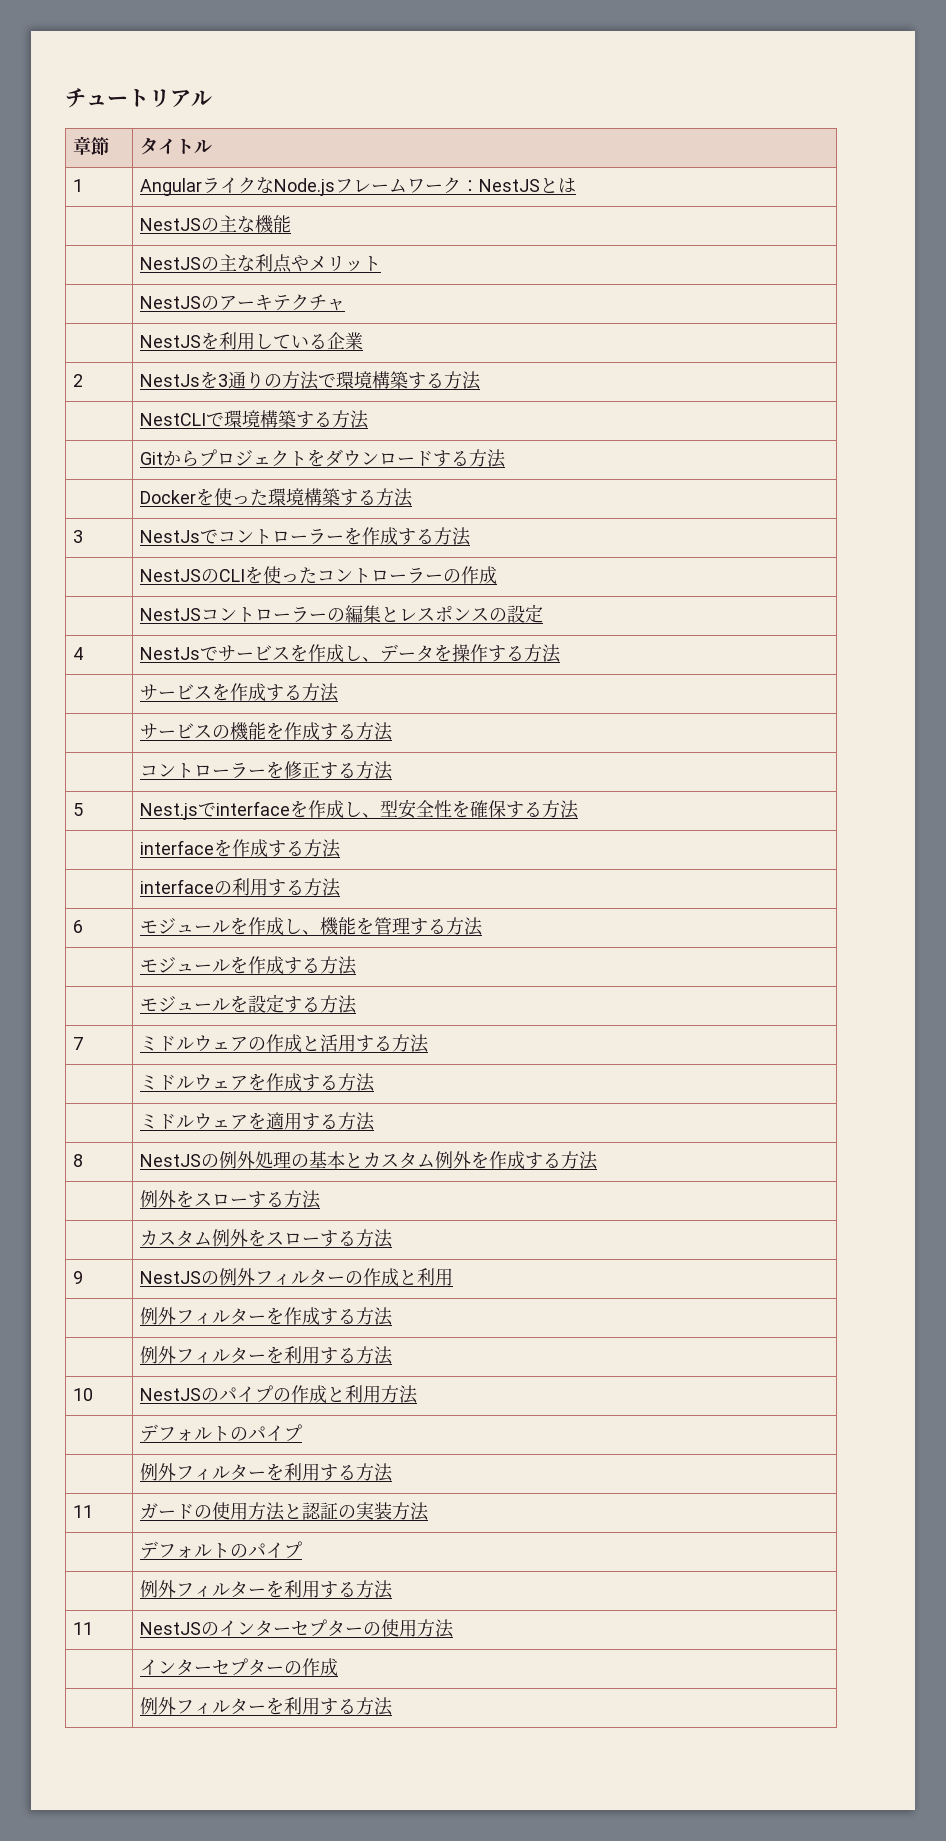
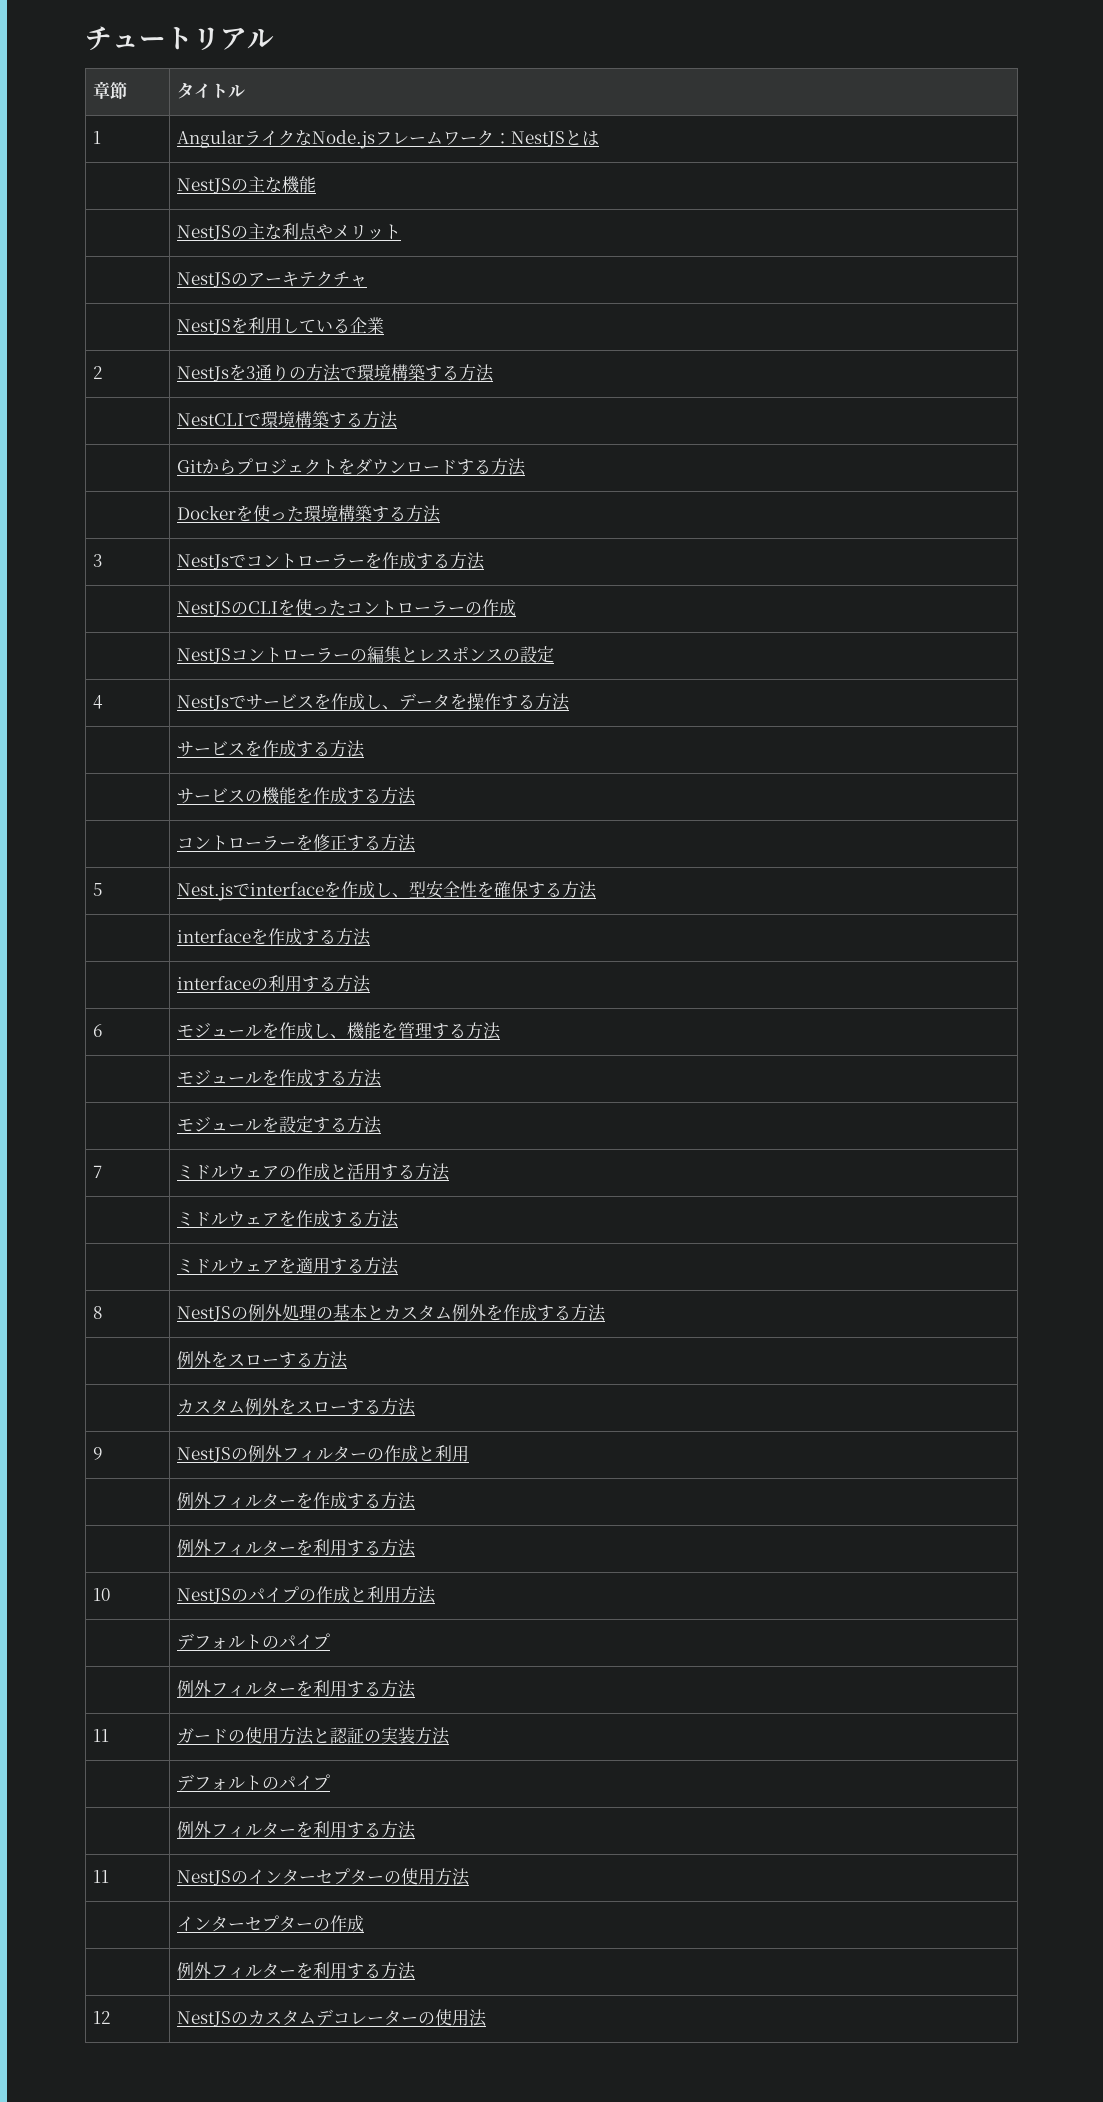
+ 12 | NestJSのカスタムデコレーターの使用法

